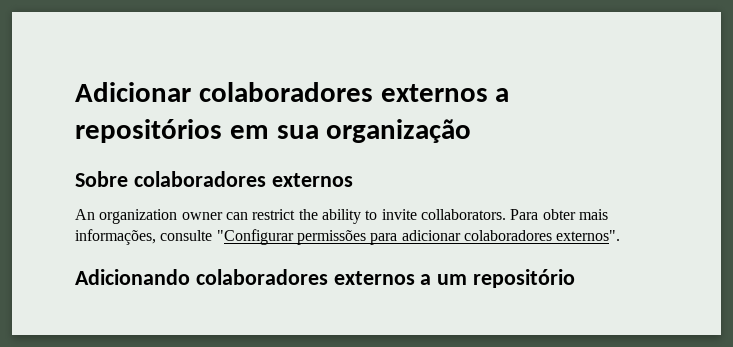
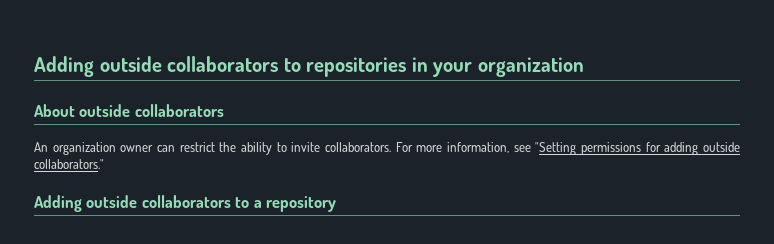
- Adicionar colaboradores externos a repositórios em sua organização
- Sobre colaboradores externos
+ Adding outside collaborators to repositories in your organization
+ About outside collaborators
- Para obter mais informações, consulte "Configurar permissões para adicionar colaboradores externos".
- Adicionando colaboradores externos a um repositório
+ For more information, see "Setting permissions for adding outside collaborators."
+ Adding outside collaborators to a repository

